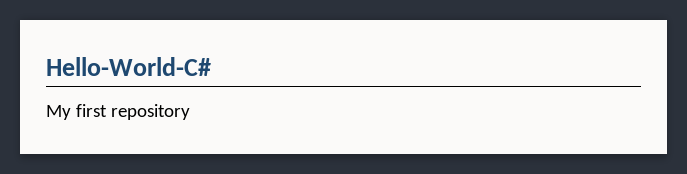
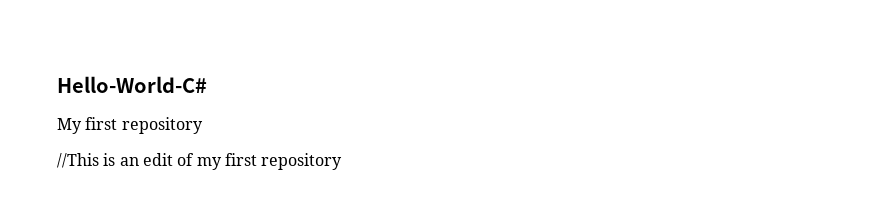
+ //This is an edit of my first repository

